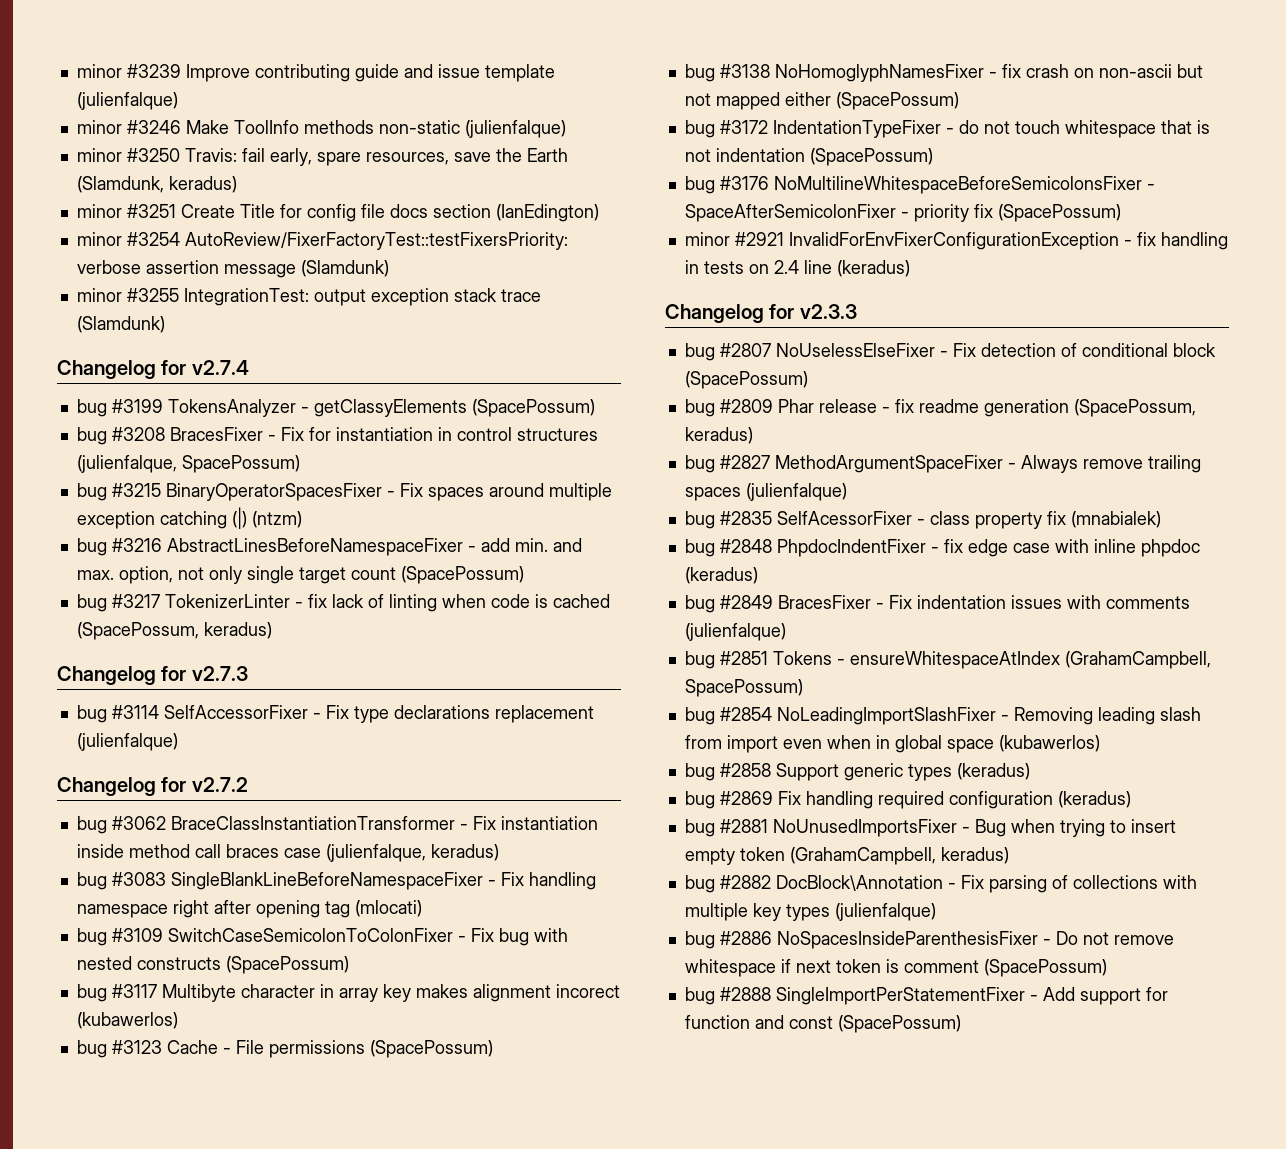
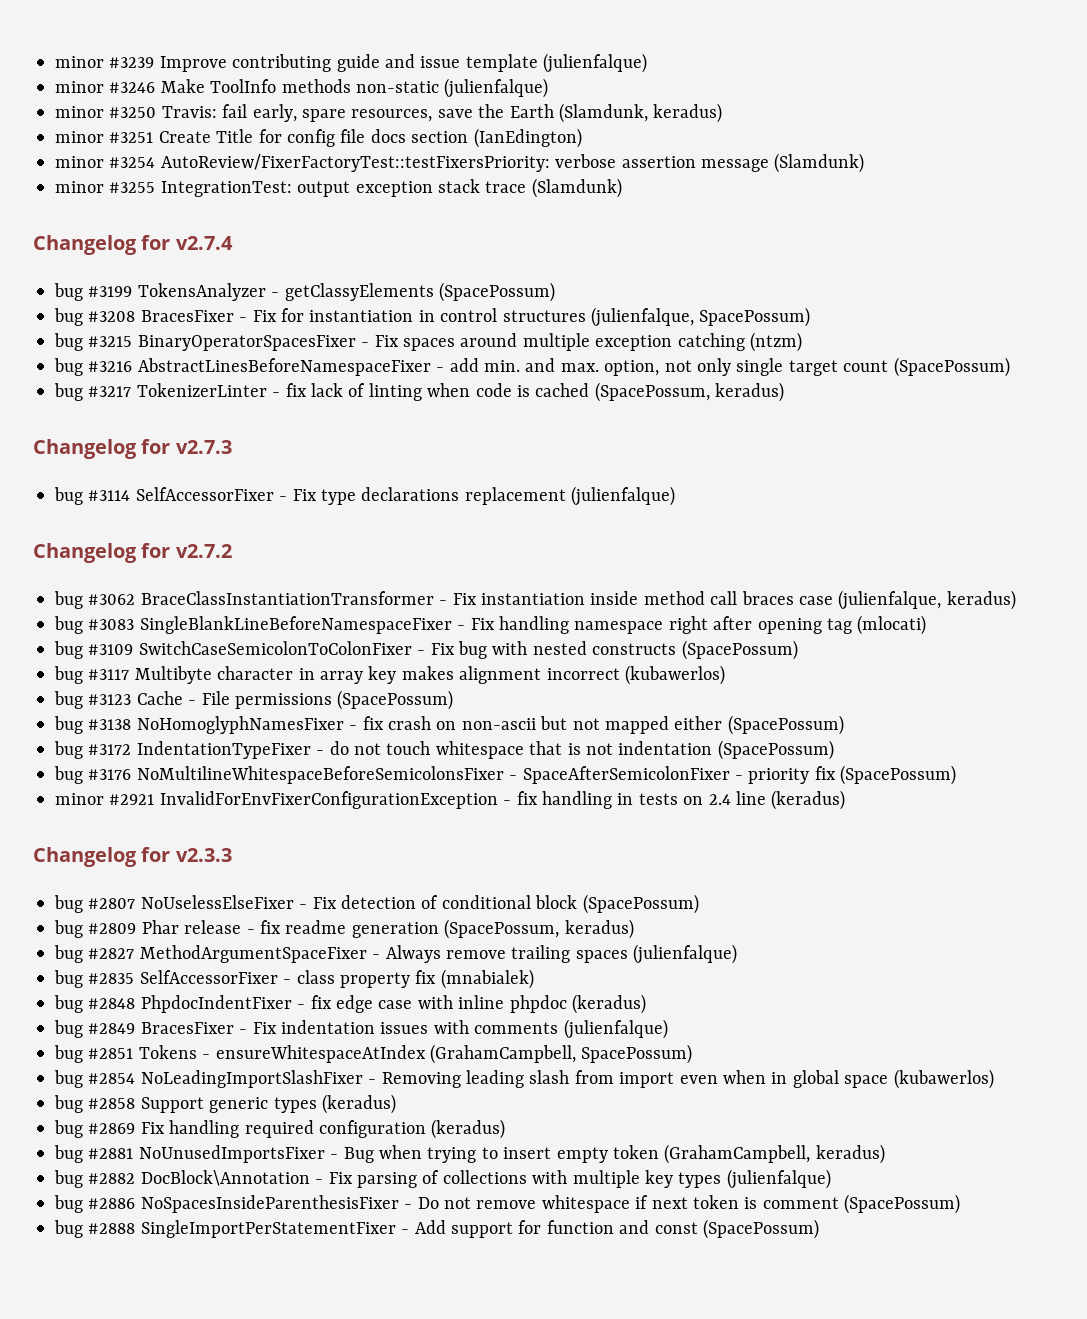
- bug #3215 BinaryOperatorSpacesFixer - Fix spaces around multiple exception catching (|) (ntzm)
+ bug #3215 BinaryOperatorSpacesFixer - Fix spaces around multiple exception catching (ntzm)
- bug #3117 Multibyte character in array key makes alignment incorect (kubawerlos)
+ bug #3117 Multibyte character in array key makes alignment incorrect (kubawerlos)
- bug #2835 SelfAcessorFixer - class property fix (mnabialek)
+ bug #2835 SelfAccessorFixer - class property fix (mnabialek)

